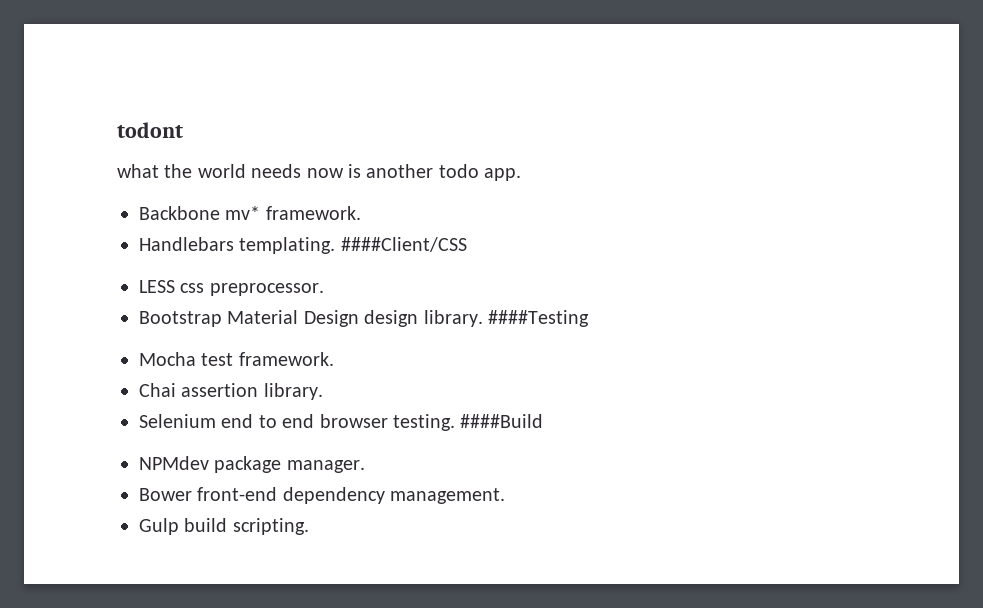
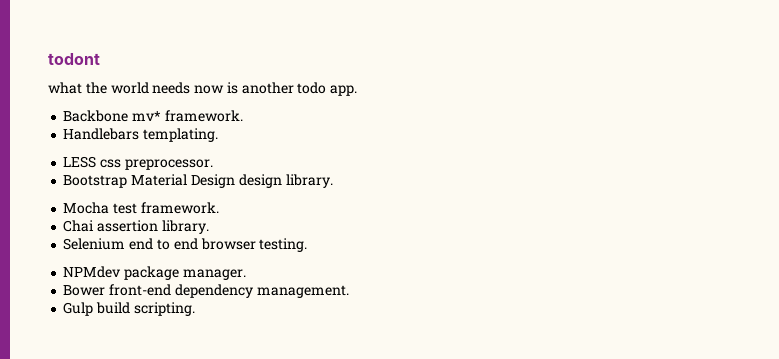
- ####Client/CSS
- ####Testing
- ####Build

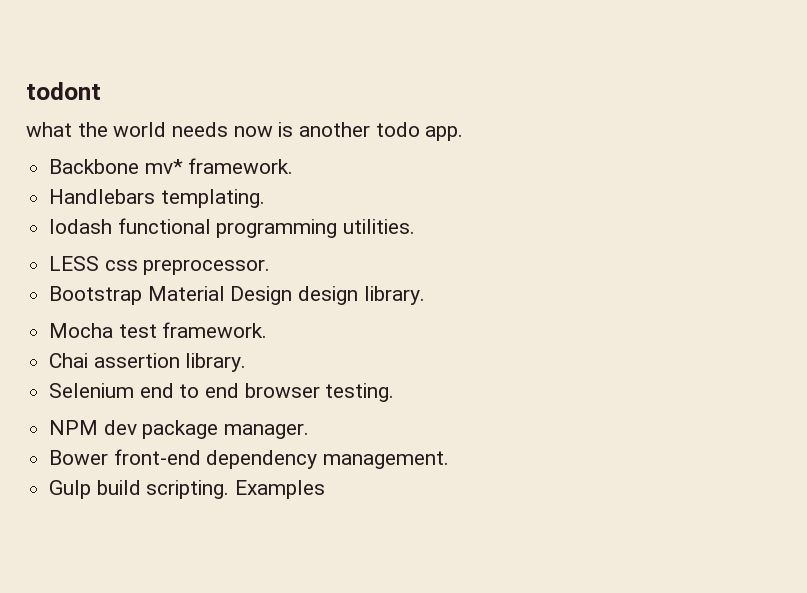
+ lodash functional programming utilities.
- NPMdev package manager.
+ NPM dev package manager.
+ Examples

